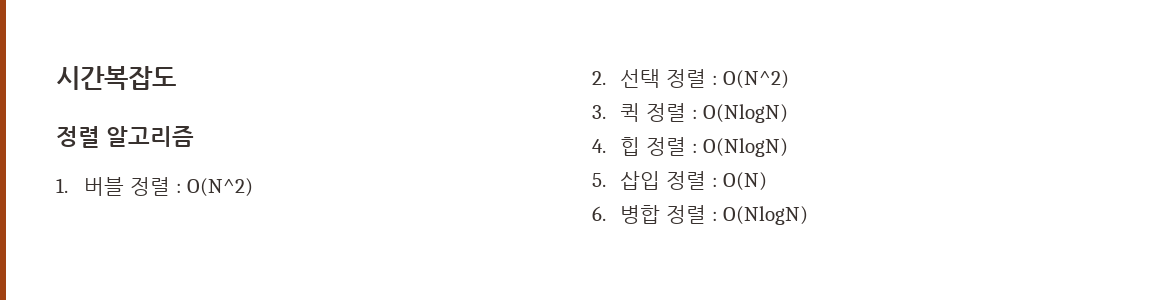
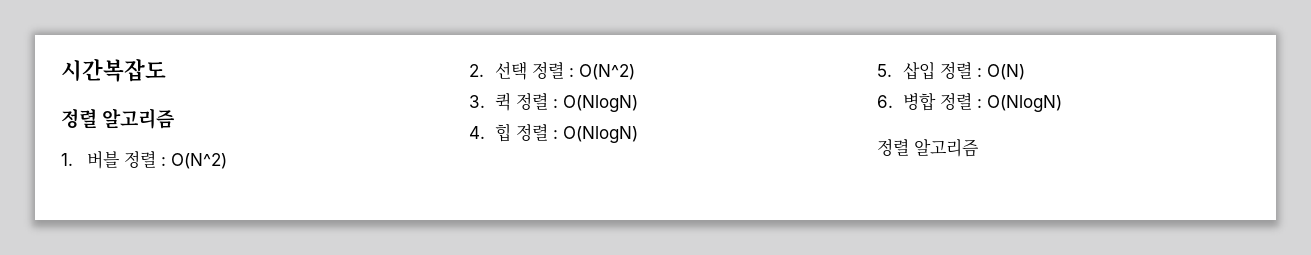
  6. 병합 정렬 : O(NlogN)
+ 정렬 알고리즘

